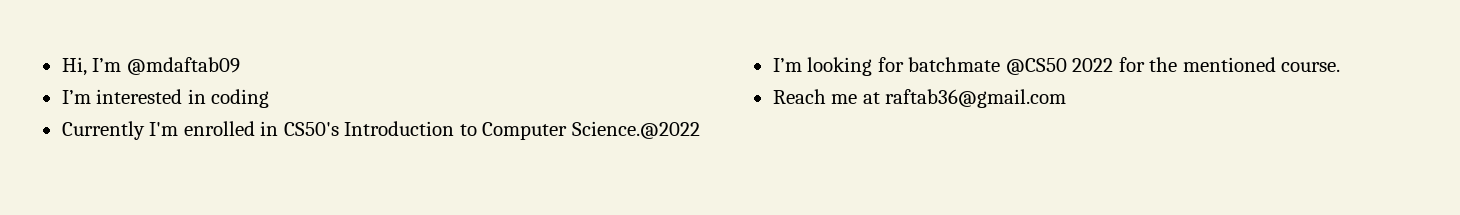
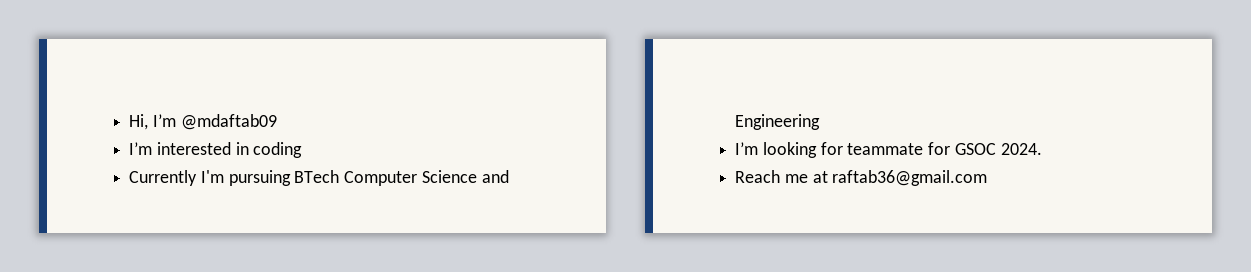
- Currently I'm enrolled in CS50's Introduction to Computer Science.@2022
- I’m looking for batchmate @CS50 2022 for the mentioned course.
+ Currently I'm pursuing BTech Computer Science and Engineering
+ I’m looking for teammate for GSOC 2024.

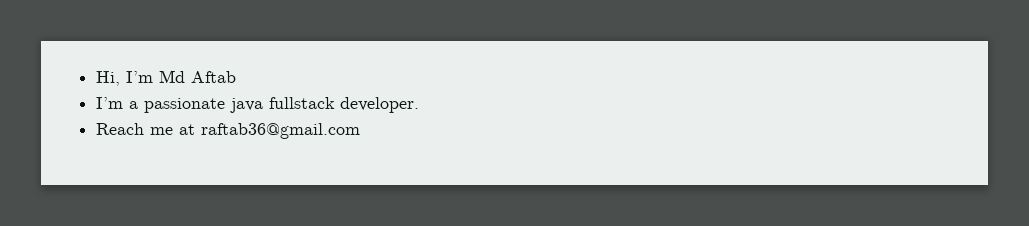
- Hi, I’m @mdaftab09
- I’m interested in coding
- Currently I'm pursuing BTech Computer Science and Engineering
- I’m looking for teammate for GSOC 2024.
+ Hi, I’m Md Aftab
+ I’m a passionate java fullstack developer.

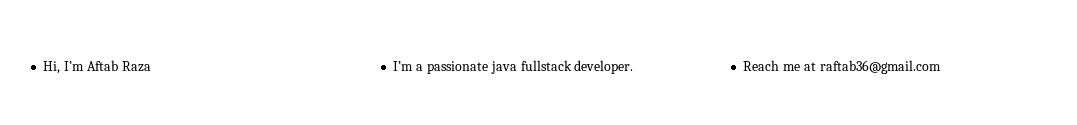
- Hi, I’m Md Aftab
+ Hi, I’m Aftab Raza

